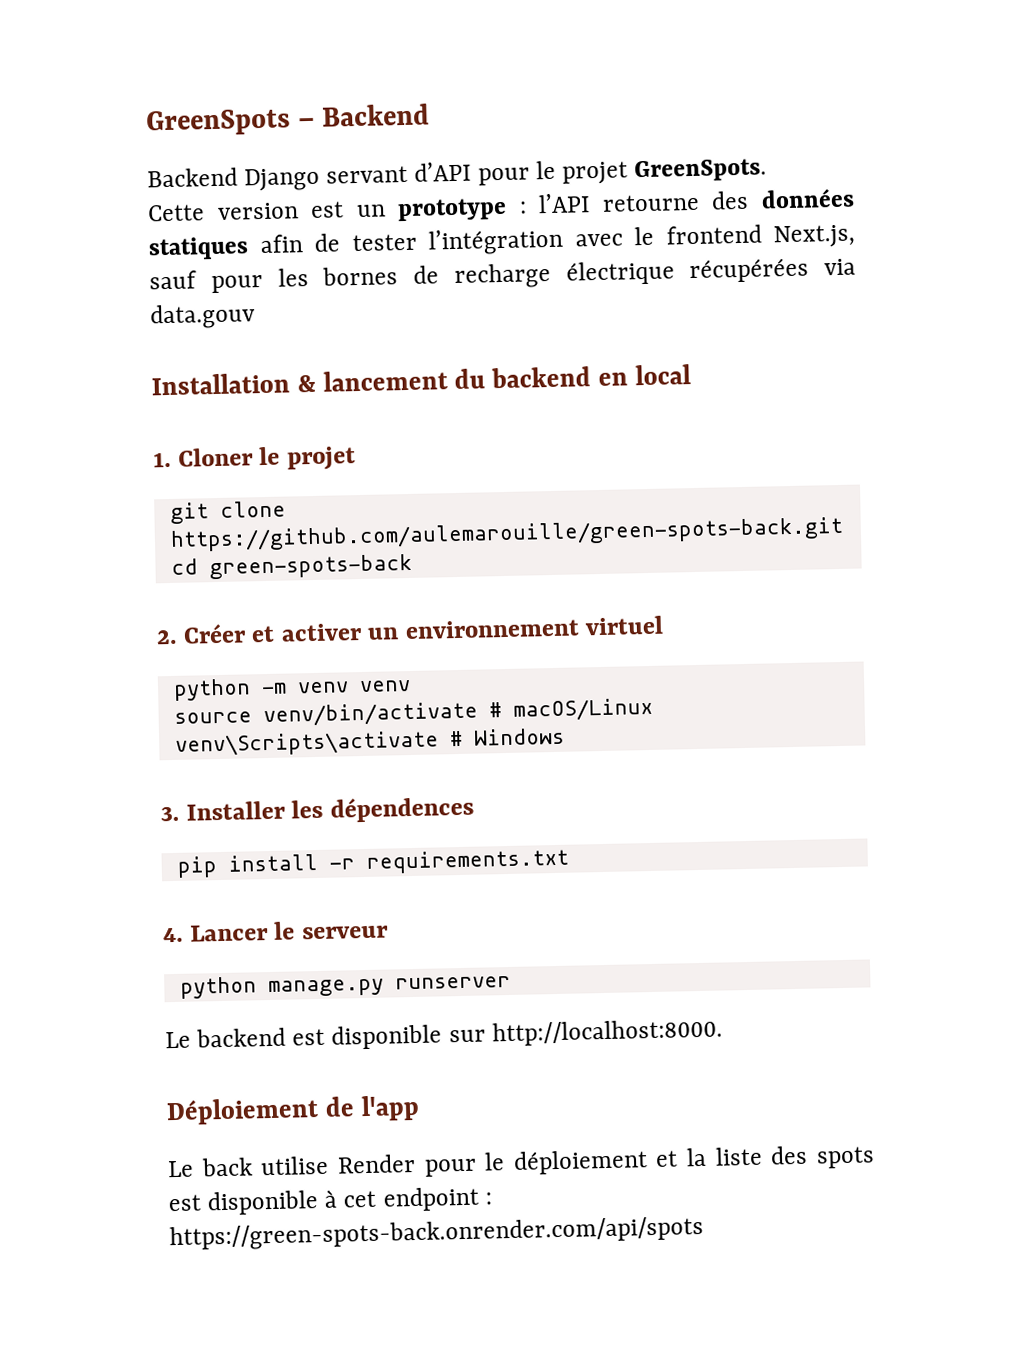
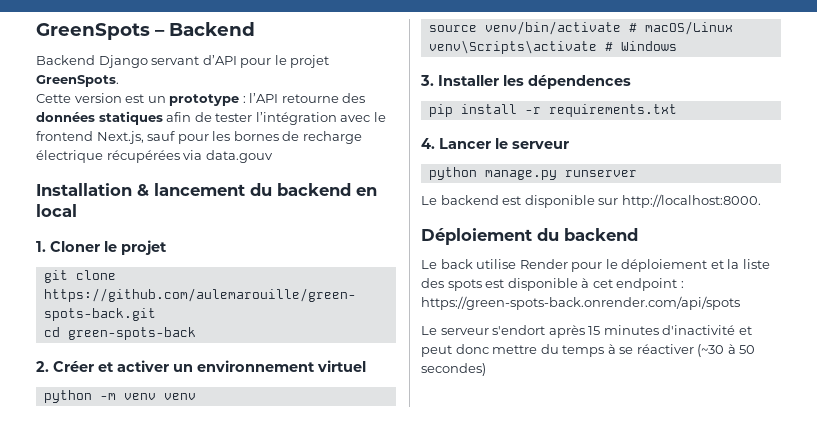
- Déploiement de l'app
+ Déploiement du backend
+ Le serveur s'endort après 15 minutes d'inactivité et peut donc mettre du temps à se réactiver (~30 à 50 secondes)

